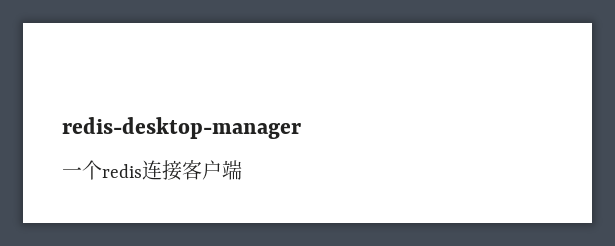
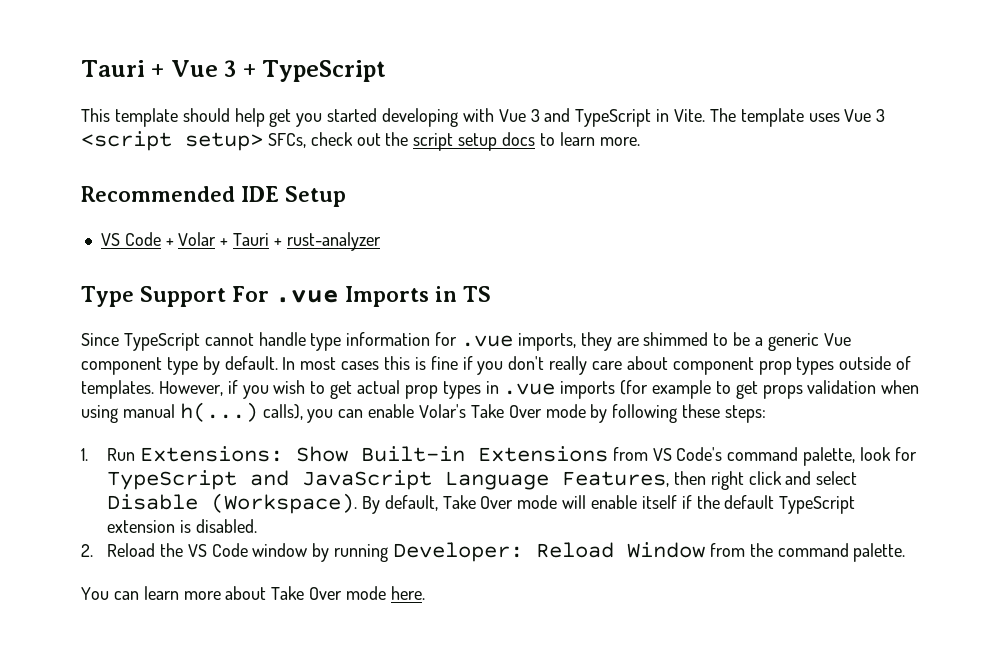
- redis-desktop-manager
- 一个redis连接客户端
+ Tauri + Vue 3 + TypeScript
+ This template should help get you started developing with Vue 3 and TypeScript in Vite. The template uses Vue 3 <script setup> SFCs, check out the script setup docs to learn more.
+ Recommended IDE Setup
+ VS Code + Volar + Tauri + rust-analyzer
+ Type Support For .vue Imports in TS
+ Since TypeScript cannot handle type information for .vue imports, they are shimmed to be a generic Vue component type by default. In most cases this is fine if you don't really care about component prop types outside of templates. However, if you wish to get actual prop types in .vue imports (for example to get props validation when using manual h(...) calls), you can enable Volar's Take Over mode by following these steps:
+ 1. Run Extensions: Show Built-in Extensions from VS Code's command palette, look for TypeScript and JavaScript Language Features, then right click and select Disable (Workspace). By default, Take Over mode will enable itself if the default TypeScript extension is disabled.
+ 2. Reload the VS Code window by running Developer: Reload Window from the command palette.
+ You can learn more about Take Over mode here.

